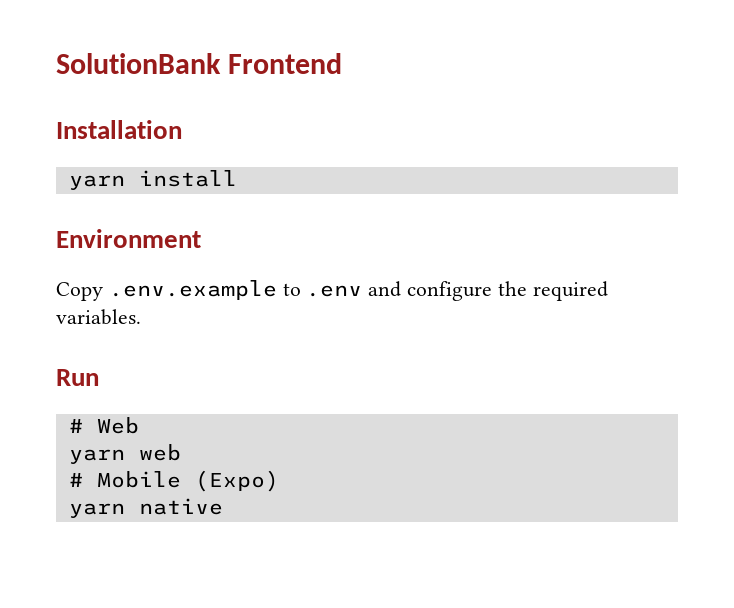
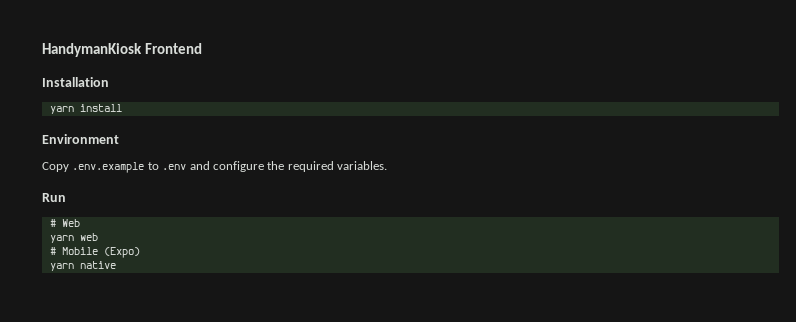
- SolutionBank Frontend
+ HandymanKiosk Frontend

